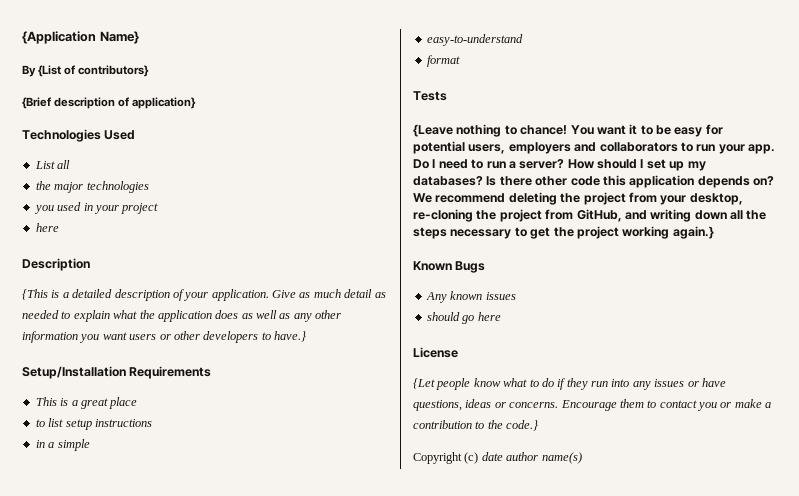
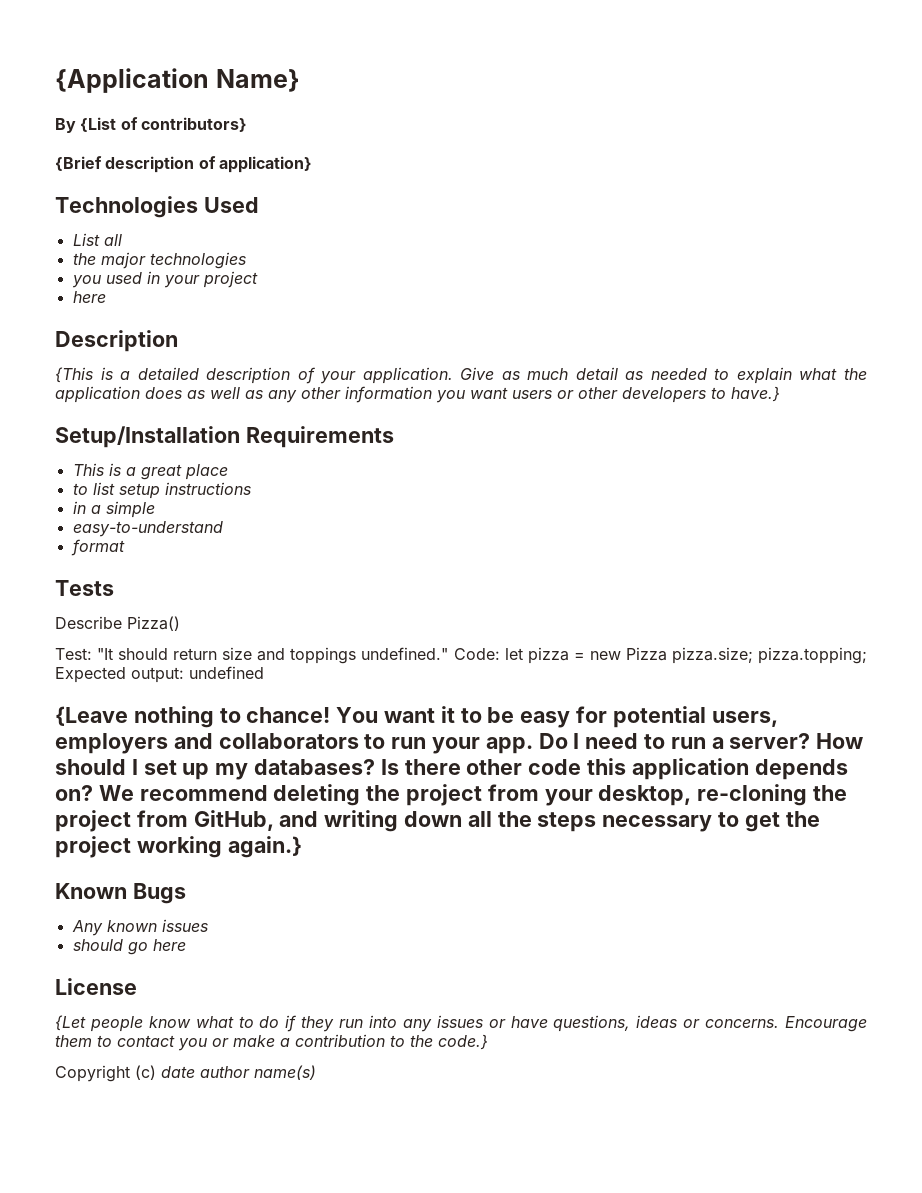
+ Describe Pizza()
+ Test: "It should return size and toppings undefined." Code: let pizza = new Pizza pizza.size; pizza.topping; Expected output: undefined

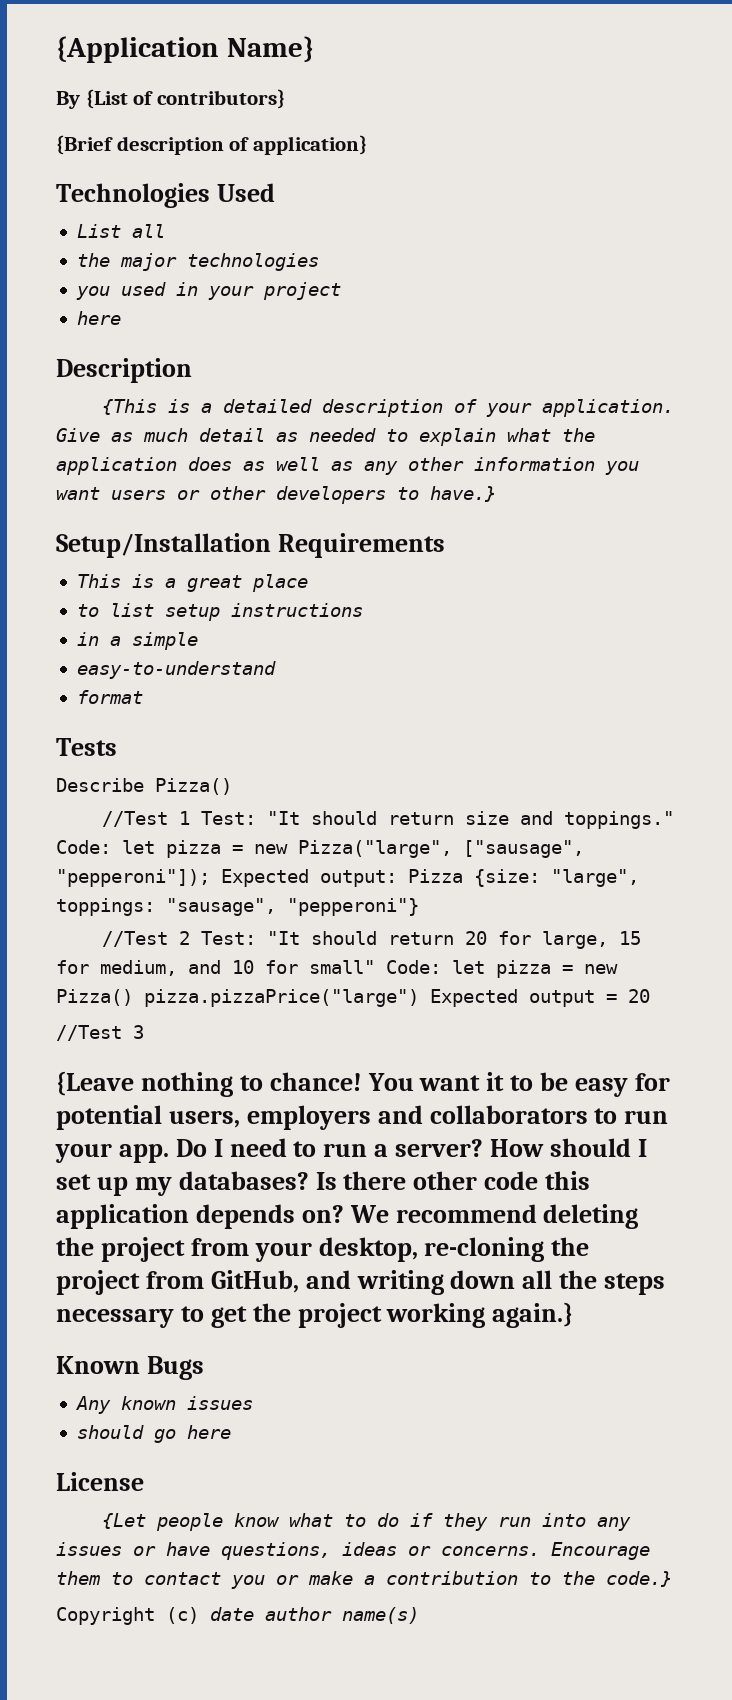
- Test: "It should return size and toppings undefined." Code: let pizza = new Pizza pizza.size; pizza.topping; Expected output: undefined
+ //Test 1 Test: "It should return size and toppings." Code: let pizza = new Pizza("large", ["sausage", "pepperoni"]); Expected output: Pizza {size: "large", toppings: "sausage", "pepperoni"}
+ //Test 2 Test: "It should return 20 for large, 15 for medium, and 10 for small" Code: let pizza = new Pizza() pizza.pizzaPrice("large") Expected output = 20
+ //Test 3

